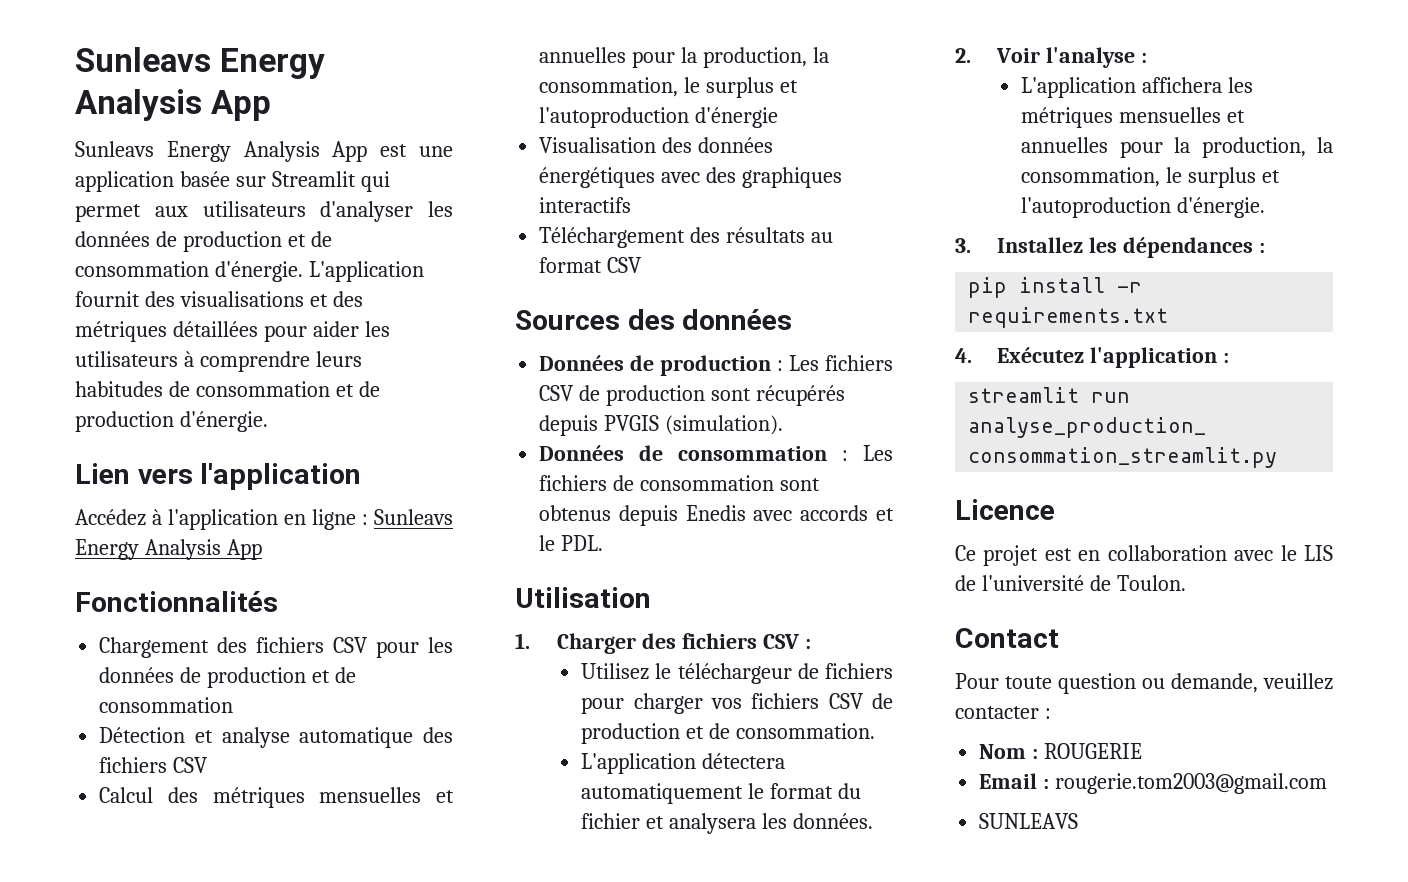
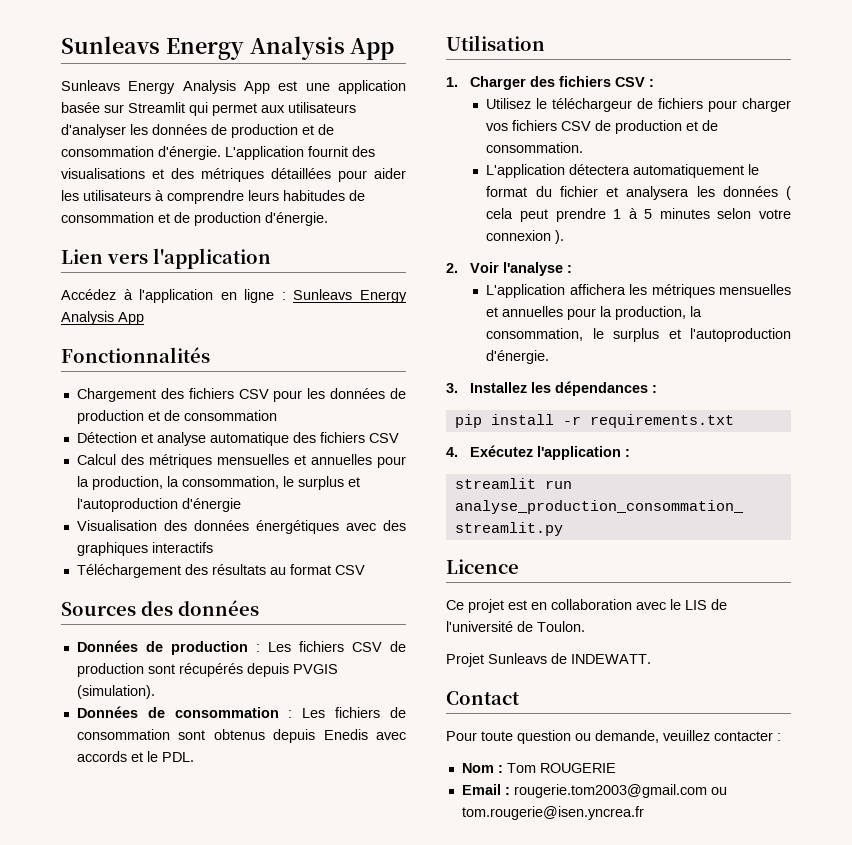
- L'application détectera automatiquement le format du fichier et analysera les données.
+ L'application détectera automatiquement le format du fichier et analysera les données ( cela peut prendre 1 à 5 minutes selon votre connexion ).
+ Projet Sunleavs de INDEWATT.
- Nom : ROUGERIE
+ Nom : Tom ROUGERIE
- Email : rougerie.tom2003@gmail.com
- SUNLEAVS
+ Email : rougerie.tom2003@gmail.com ou tom.rougerie@isen.yncrea.fr

